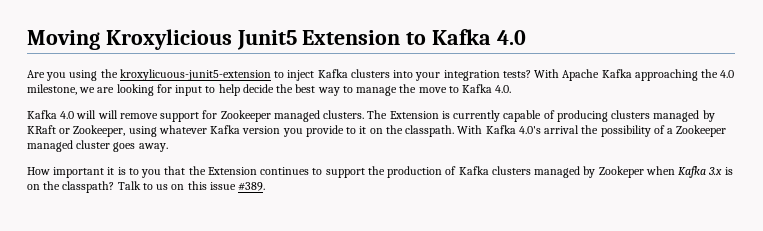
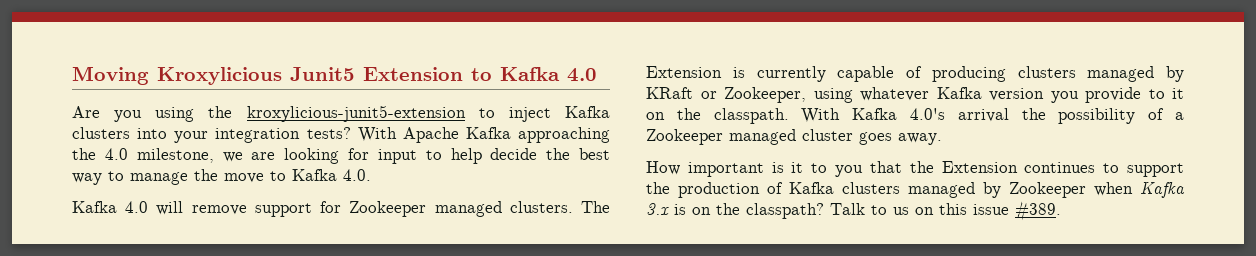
- Are you using the kroxylicuous-junit5-extension to inject Kafka clusters into your integration tests?
+ Are you using the kroxylicious-junit5-extension to inject Kafka clusters into your integration tests?
- Kafka 4.0 will will remove support for Zookeeper managed clusters.
+ Kafka 4.0 will remove support for Zookeeper managed clusters.
- How important it is to you that the Extension continues to support the production of Kafka clusters managed by Zookeper when Kafka 3.x is on the classpath?
+ How important is it to you that the Extension continues to support the production of Kafka clusters managed by Zookeeper when Kafka 3.x is on the classpath?

